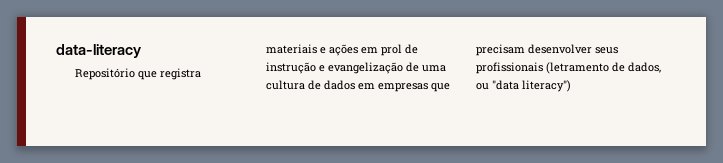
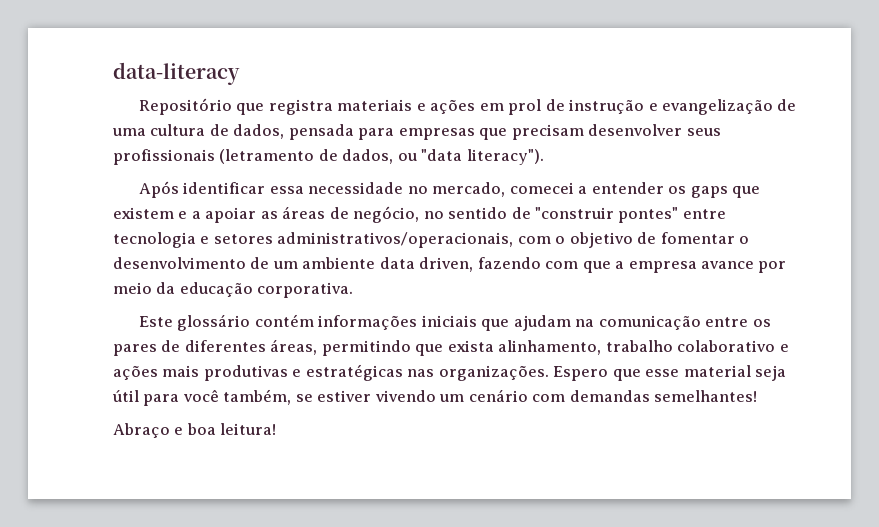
- Repositório que registra materiais e ações em prol de instrução e evangelização de uma cultura de dados em empresas que precisam desenvolver seus profissionais (letramento de dados, ou "data literacy")
+ Repositório que registra materiais e ações em prol de instrução e evangelização de uma cultura de dados, pensada para empresas que precisam desenvolver seus profissionais (letramento de dados, ou "data literacy").
+ Após identificar essa necessidade no mercado, comecei a entender os gaps que existem e a apoiar as áreas de negócio, no sentido de "construir pontes" entre tecnologia e setores administrativos/operacionais, com o objetivo de fomentar o desenvolvimento de um ambiente data driven, fazendo com que a empresa avance por meio da educação corporativa.
+ Este glossário contém informações iniciais que ajudam na comunicação entre os pares de diferentes áreas, permitindo que exista alinhamento, trabalho colaborativo e ações mais produtivas e estratégicas nas organizações. Espero que esse material seja útil para você também, se estiver vivendo um cenário com demandas semelhantes!
+ Abraço e boa leitura!

